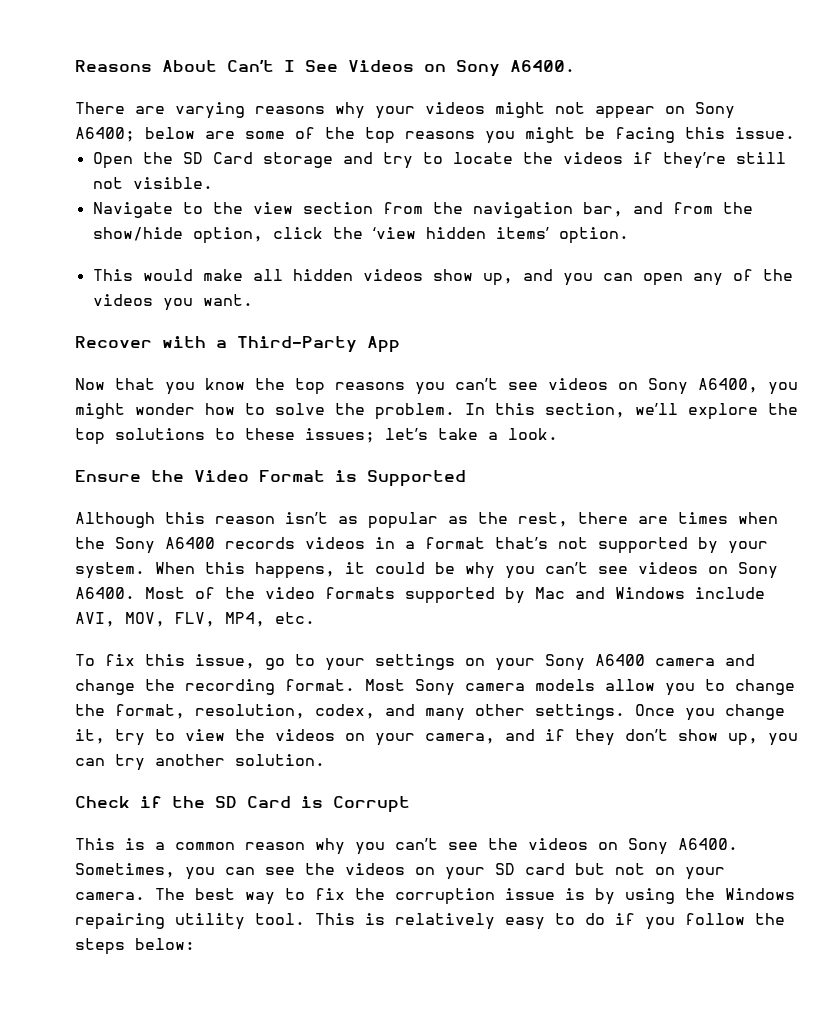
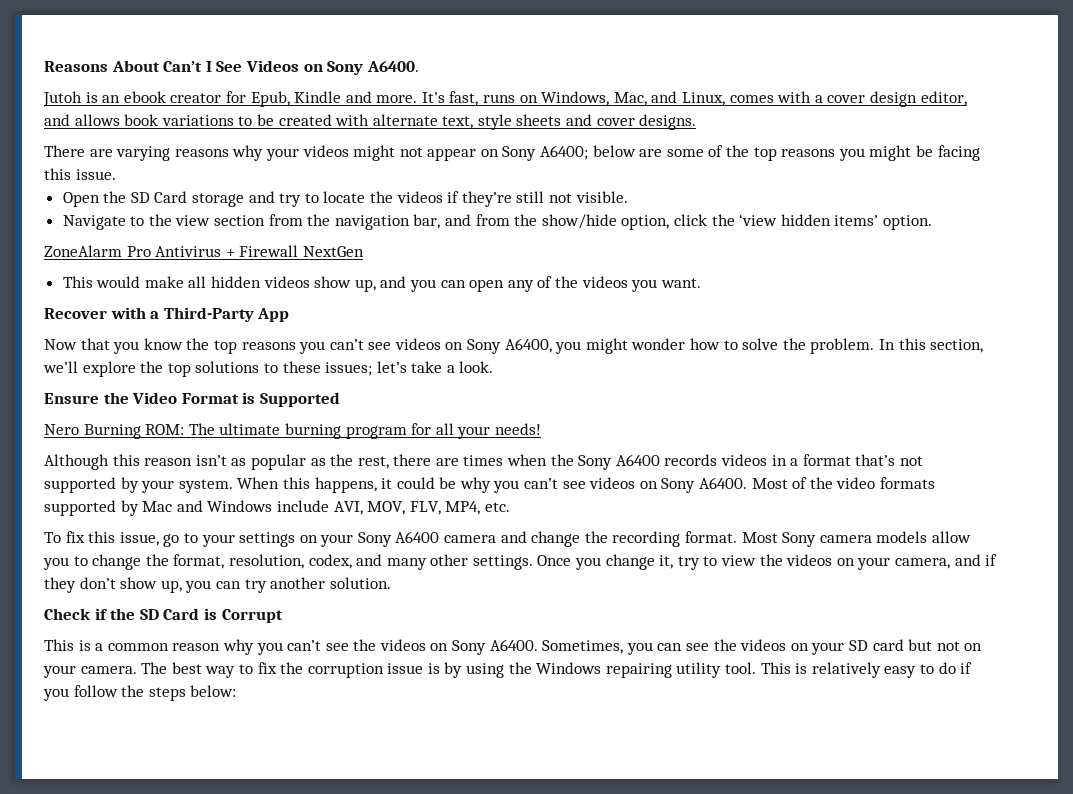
+ Jutoh is an ebook creator for Epub, Kindle and more. It's fast, runs on Windows, Mac, and Linux, comes with a cover design editor, and allows book variations to be created with alternate text, style sheets and cover designs.
+ ZoneAlarm Pro Antivirus + Firewall NextGen
+ Nero Burning ROM: The ultimate burning program for all your needs!

